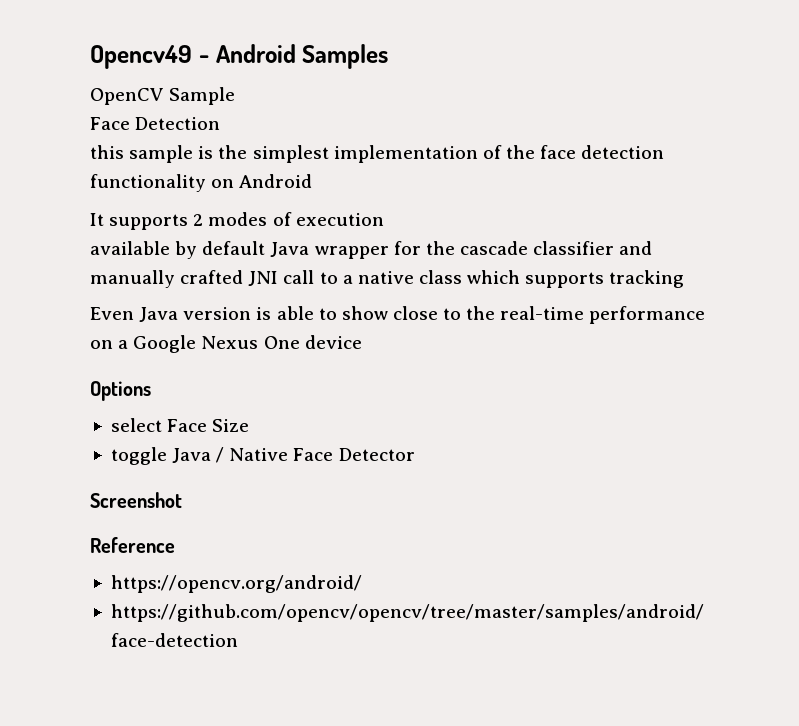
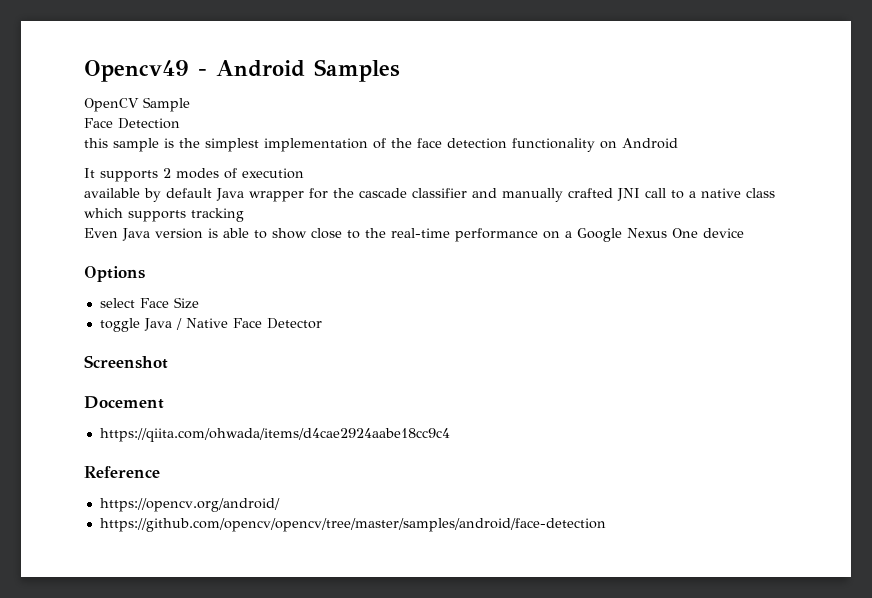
+ Docement
+ https://qiita.com/ohwada/items/d4cae2924aabe18cc9c4

